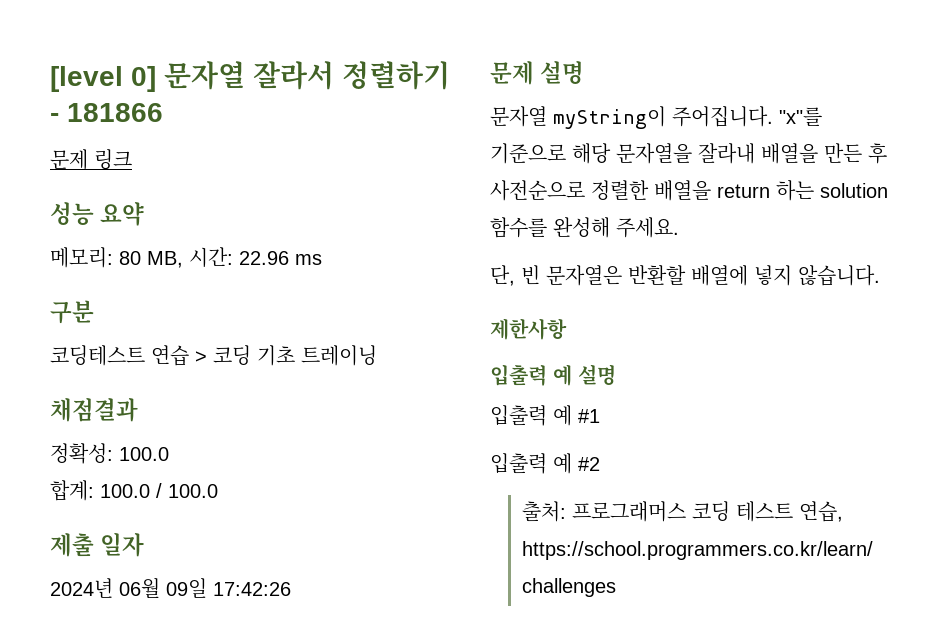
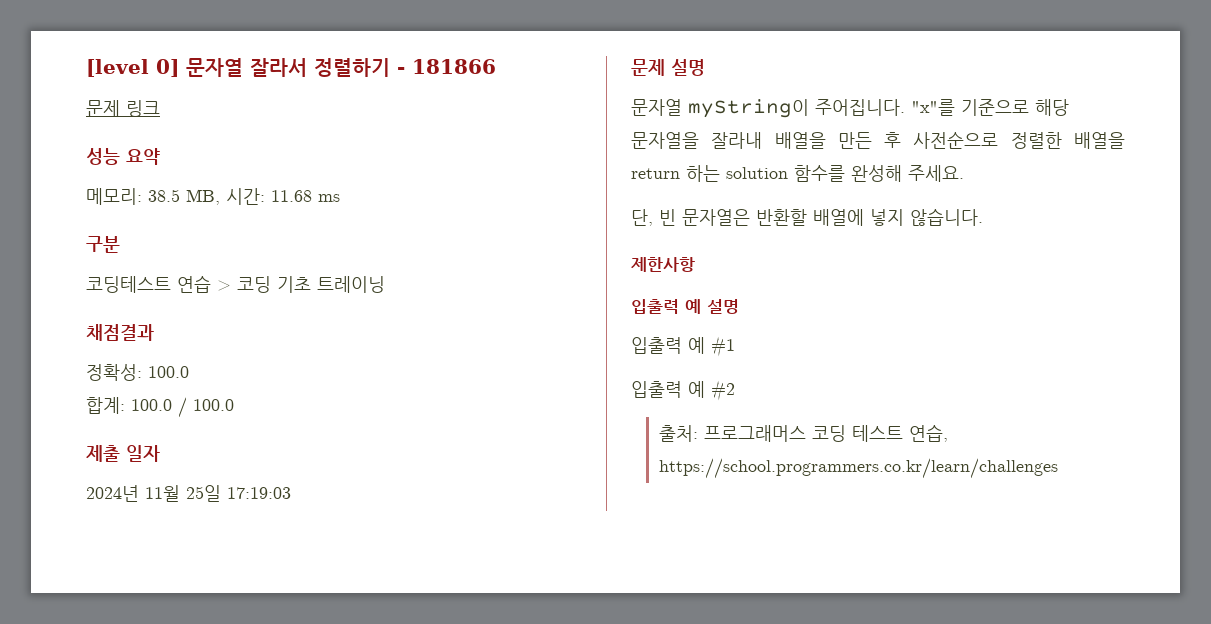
- 메모리: 80 MB, 시간: 22.96 ms
+ 메모리: 38.5 MB, 시간: 11.68 ms
- 2024년 06월 09일 17:42:26
+ 2024년 11월 25일 17:19:03

